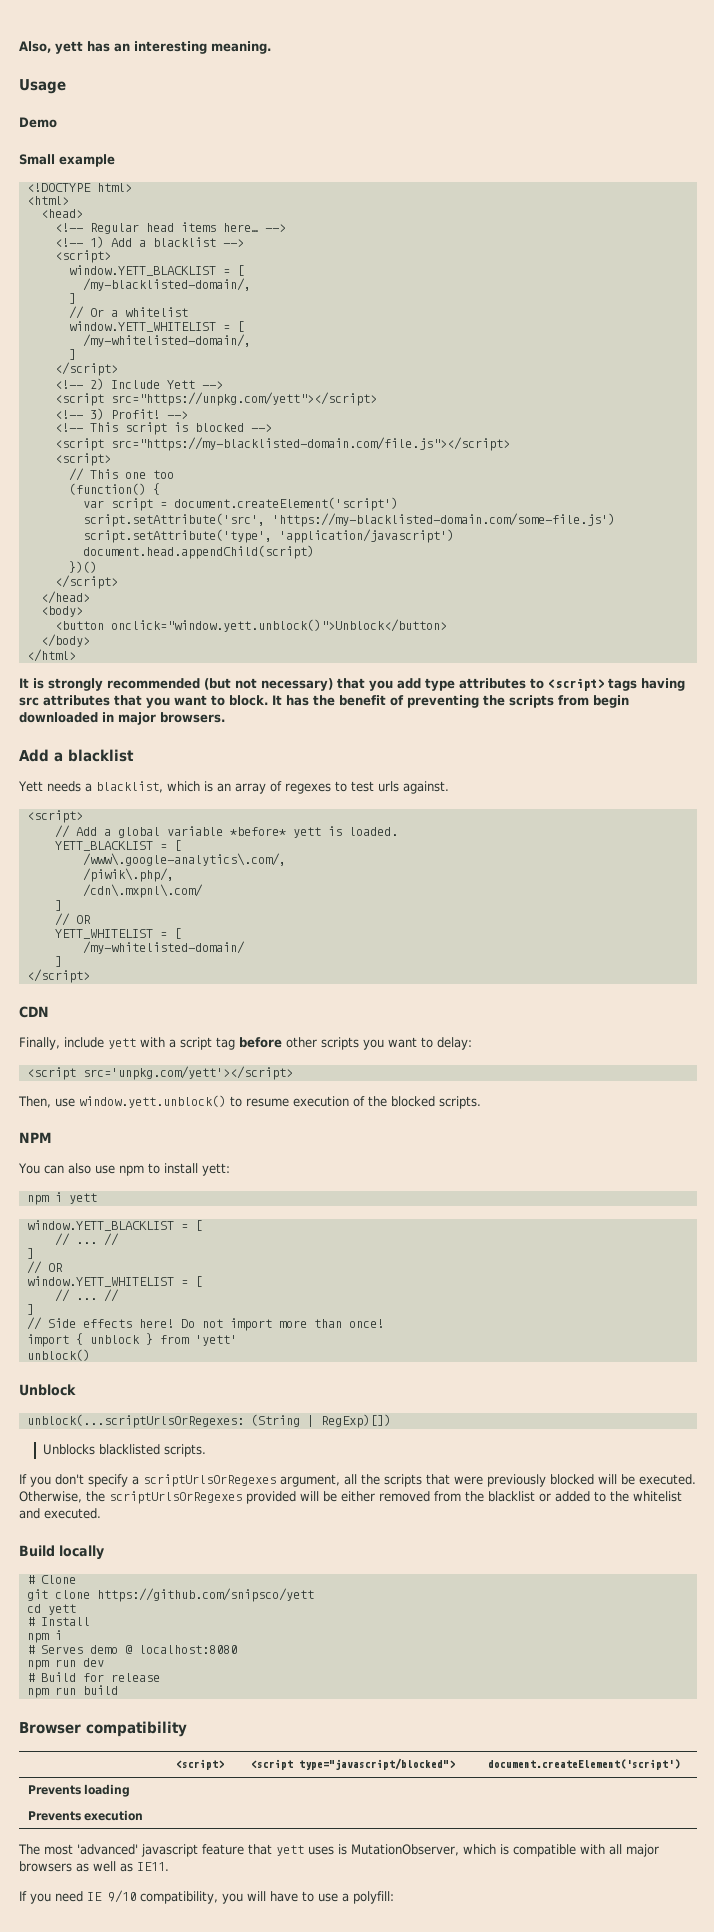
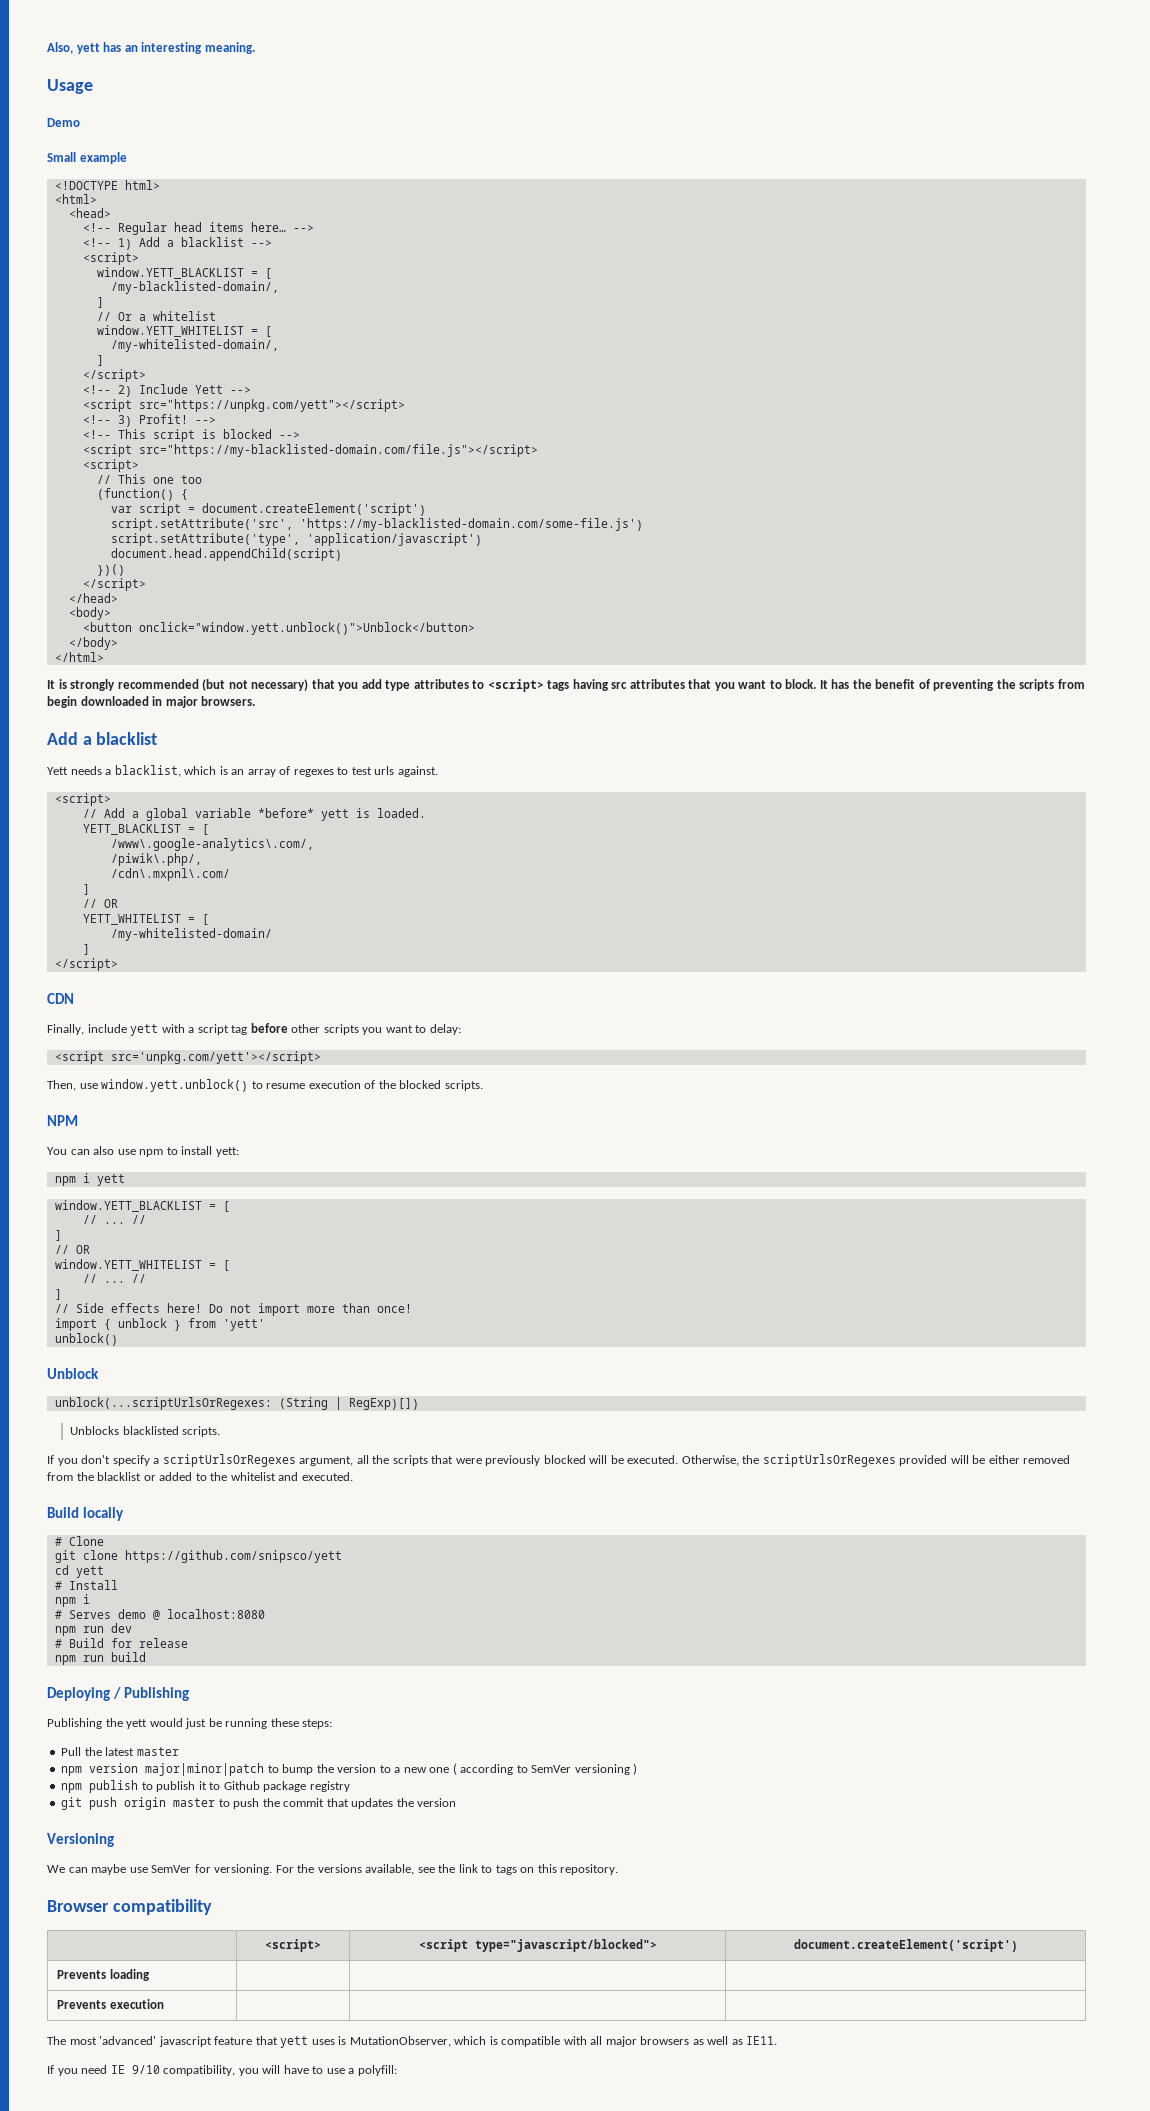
+ Deploying / Publishing
+ Publishing the yett would just be running these steps:
+ Pull the latest master
+ npm version major|minor|patch to bump the version to a new one ( according to SemVer versioning )
+ npm publish to publish it to Github package registry
+ git push origin master to push the commit that updates the version
+ Versioning
+ We can maybe use SemVer for versioning. For the versions available, see the link to tags on this repository.

